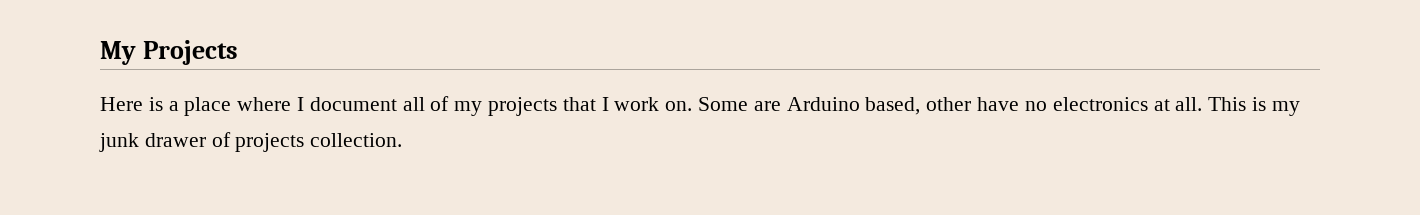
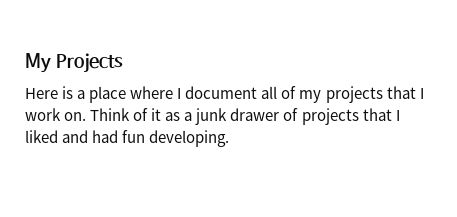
- Some are Arduino based, other have no electronics at all. This is my junk drawer of projects collection.
+ Think of it as a junk drawer of projects that I liked and had fun developing.

